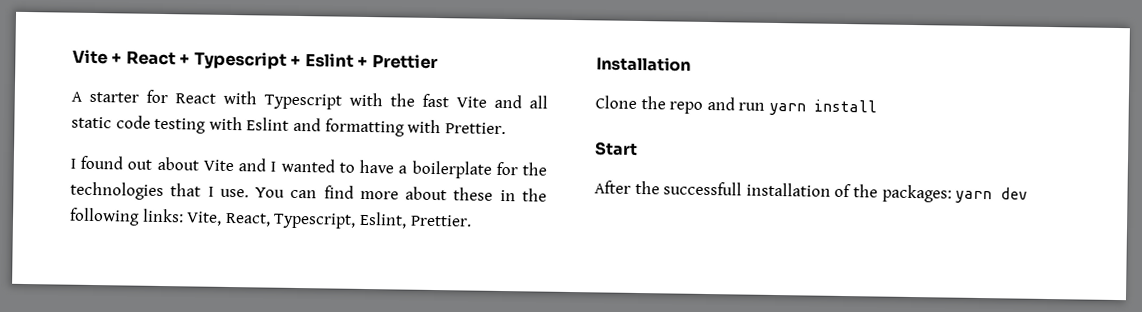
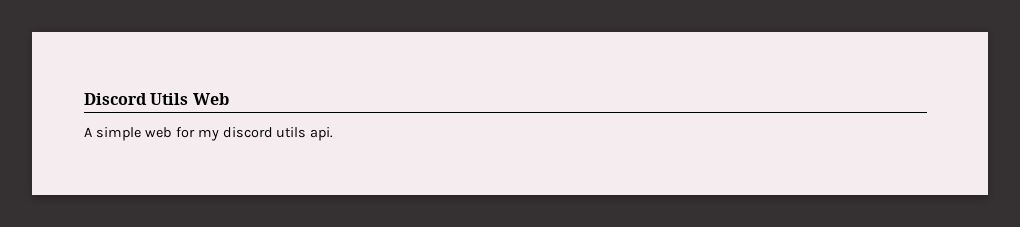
- Vite + React + Typescript + Eslint + Prettier
- A starter for React with Typescript with the fast Vite and all static code testing with Eslint and formatting with Prettier.
- I found out about Vite and I wanted to have a boilerplate for the technologies that I use. You can find more about these in the following links: Vite, React, Typescript, Eslint, Prettier.
- Installation
- Clone the repo and run yarn install
- Start
- After the successfull installation of the packages: yarn dev
+ Discord Utils Web
+ A simple web for my discord utils api.

